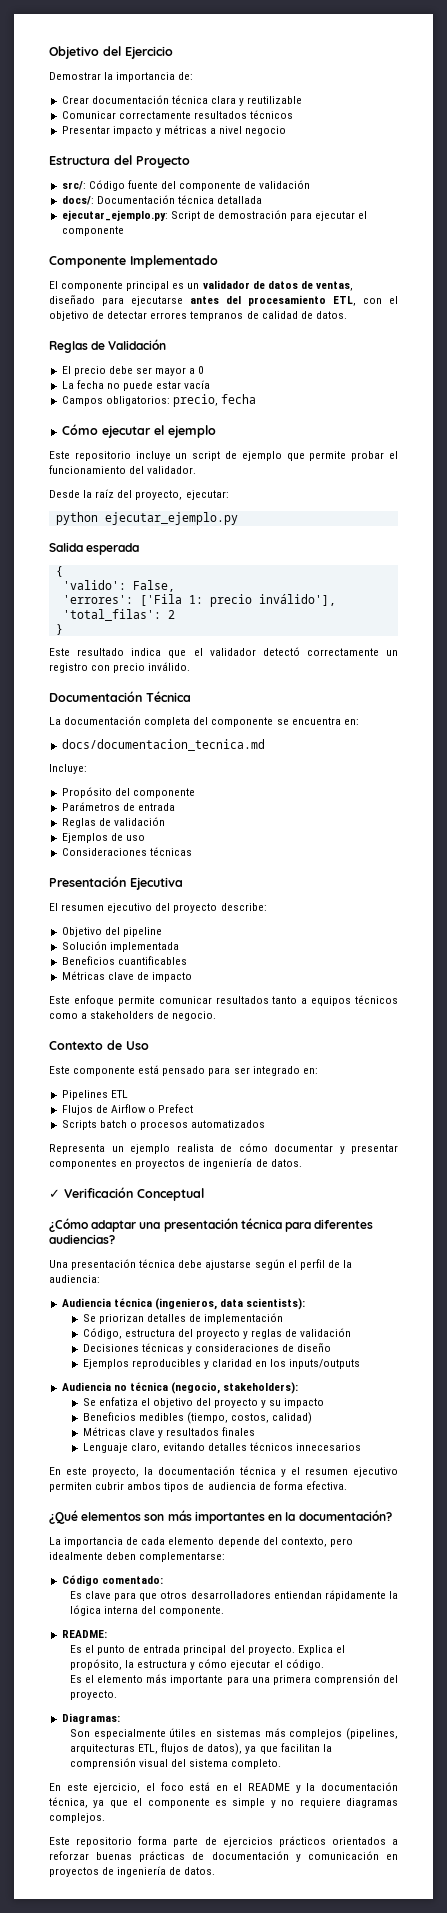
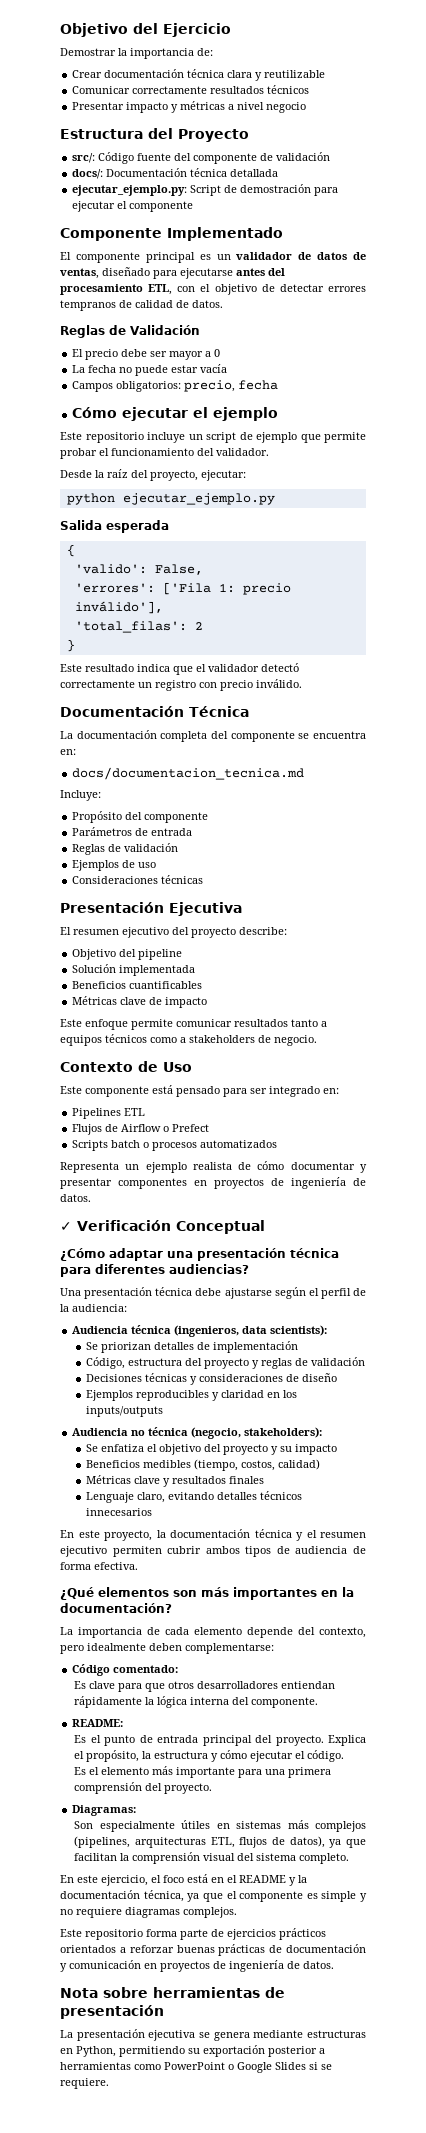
+ Nota sobre herramientas de presentación
+ La presentación ejecutiva se genera mediante estructuras en Python, permitiendo su exportación posterior a herramientas como PowerPoint o Google Slides si se requiere.

